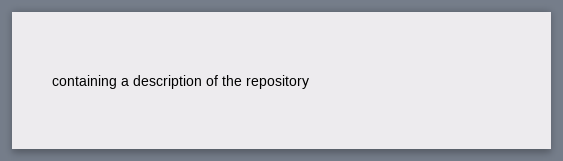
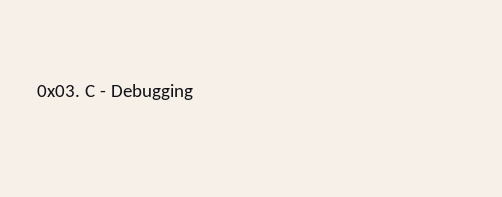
- containing a description of the repository
+ 0x03. C - Debugging

